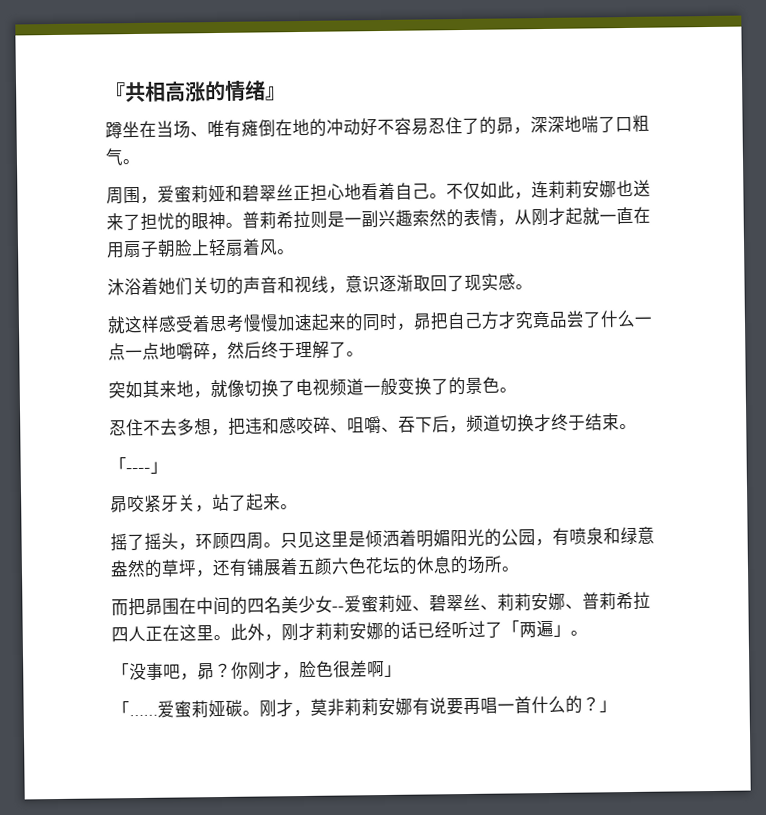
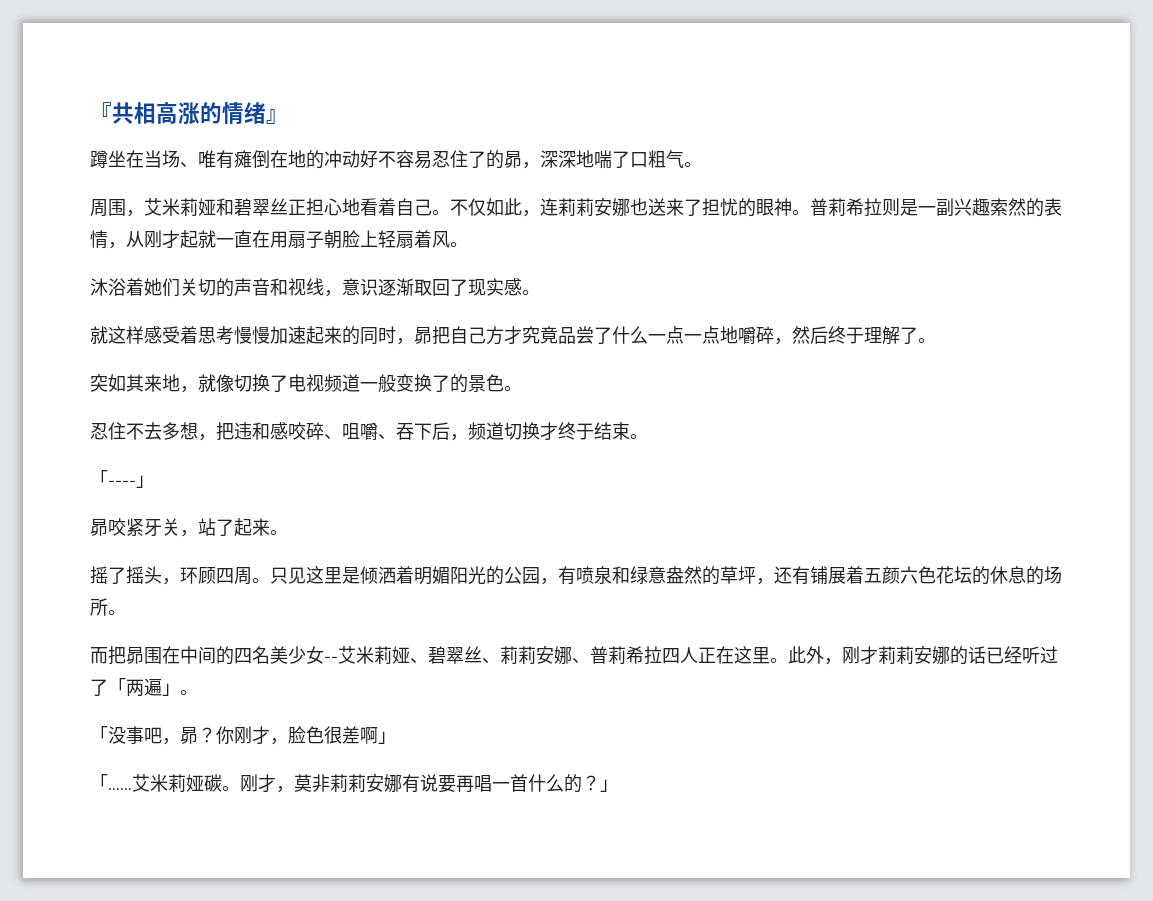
- 周围，爱蜜莉娅和碧翠丝正担心地看着自己。
+ 周围，艾米莉娅和碧翠丝正担心地看着自己。
- 而把昴围在中间的四名美少女--爱蜜莉娅、碧翠丝、莉莉安娜、普莉希拉四人正在这里。
+ 而把昴围在中间的四名美少女--艾米莉娅、碧翠丝、莉莉安娜、普莉希拉四人正在这里。
- 爱蜜莉娅碳。
+ 艾米莉娅碳。

